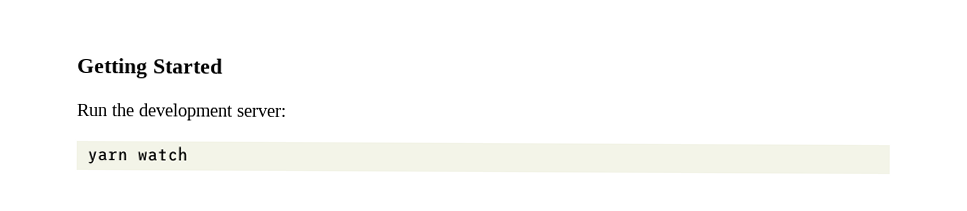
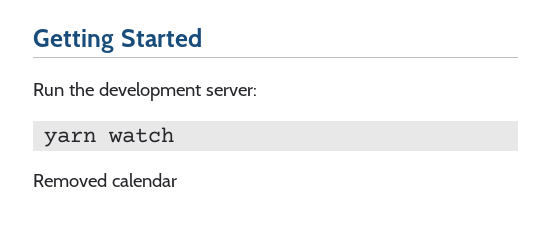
+ Removed calendar

